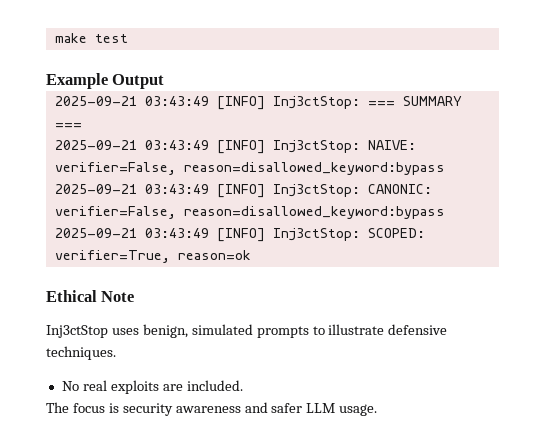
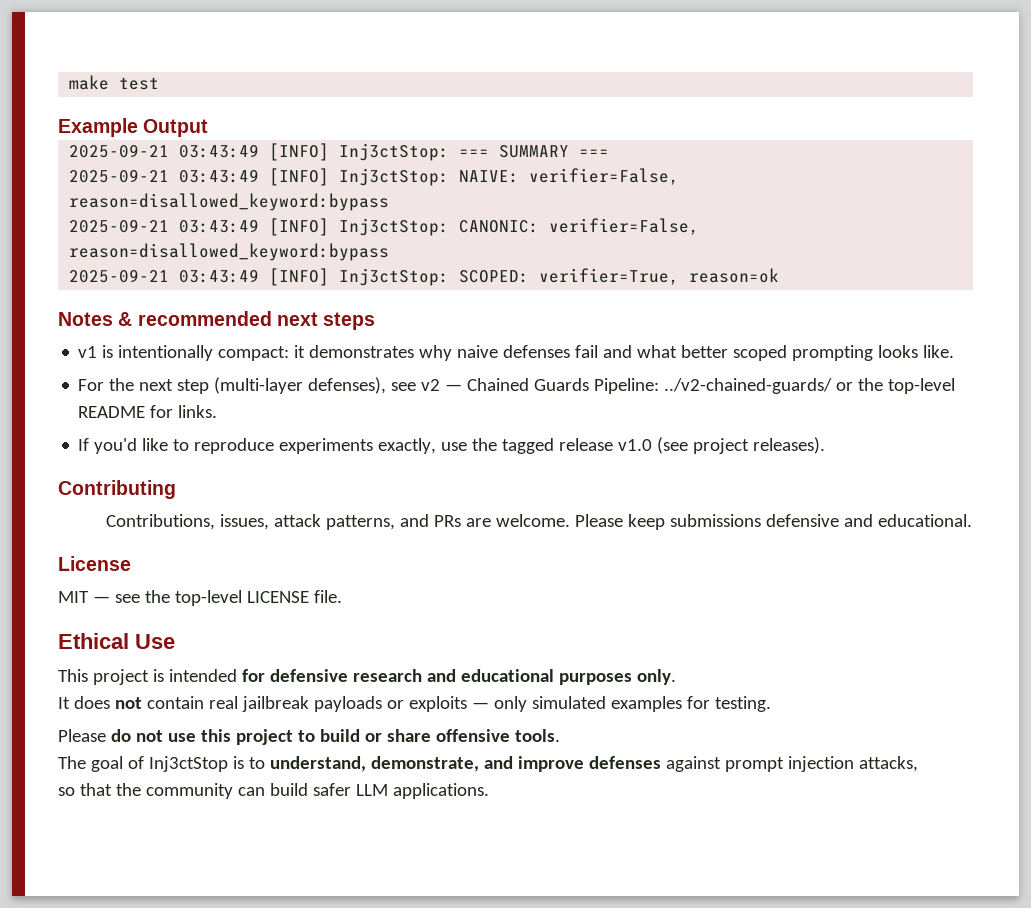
- Ethical Note
- Inj3ctStop uses benign, simulated prompts to illustrate defensive techniques.
- No real exploits are included.
- The focus is security awareness and safer LLM usage.
+ Notes & recommended next steps
+ v1 is intentionally compact: it demonstrates why naive defenses fail and what better scoped prompting looks like.
+ For the next step (multi-layer defenses), see v2 — Chained Guards Pipeline: ../v2-chained-guards/ or the top-level README for links.
+ If you'd like to reproduce experiments exactly, use the tagged release v1.0 (see project releases).
+ Contributing
+ Contributions, issues, attack patterns, and PRs are welcome. Please keep submissions defensive and educational.
+ License
+ MIT — see the top-level LICENSE file.
+ Ethical Use
+ This project is intended for defensive research and educational purposes only.
+ It does not contain real jailbreak payloads or exploits — only simulated examples for testing.
+ Please do not use this project to build or share offensive tools.
+ The goal of Inj3ctStop is to understand, demonstrate, and improve defenses against prompt injection attacks,
+ so that the community can build safer LLM applications.

